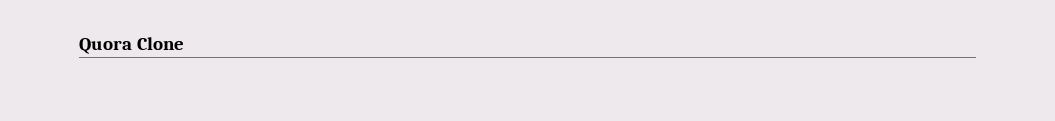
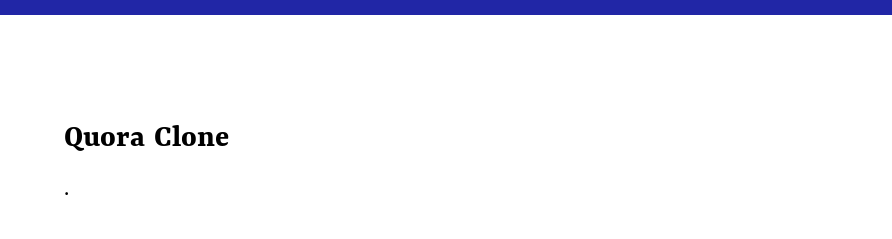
+ .

